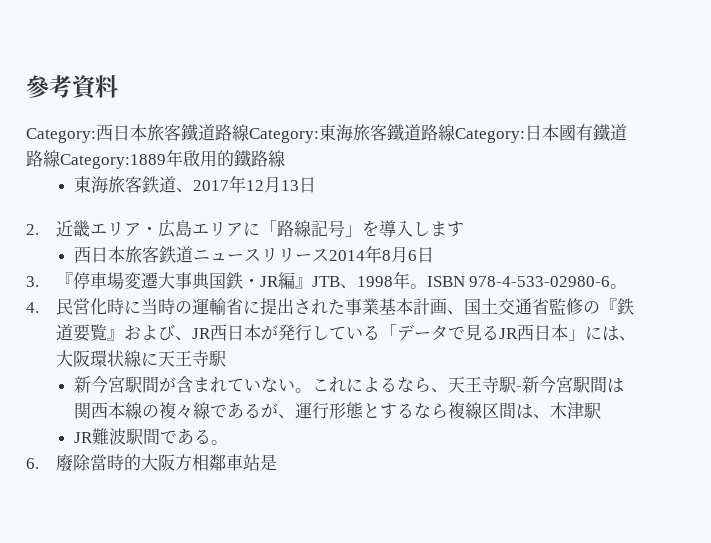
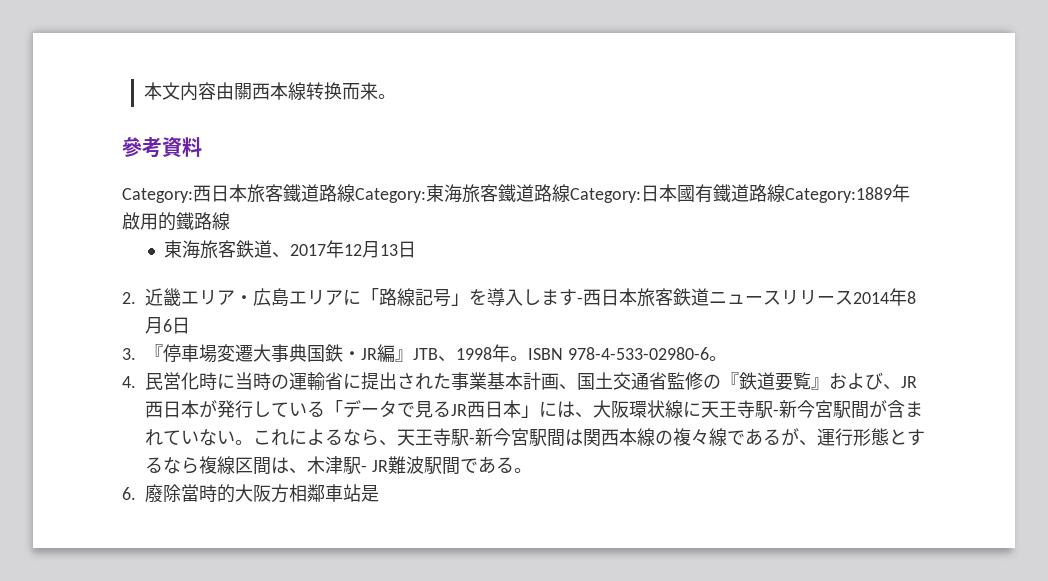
+ 本文内容由關西本線转换而来。
- 2.近畿エリア・広島エリアに「路線記号」を導入します
- 西日本旅客鉄道ニュースリリース2014年8月6日
+ 2.近畿エリア・広島エリアに「路線記号」を導入します-西日本旅客鉄道ニュースリリース2014年8月6日
- 4.民営化時に当時の運輸省に提出された事業基本計画、国土交通省監修の『鉄道要覧』および、JR西日本が発行している「データで見るJR西日本」には、大阪環状線に天王寺駅
- 新今宮駅間が含まれていない。
+ 4.民営化時に当時の運輸省に提出された事業基本計画、国土交通省監修の『鉄道要覧』および、JR西日本が発行している「データで見るJR西日本」には、大阪環状線に天王寺駅-新今宮駅間が含まれていない。
- これによるなら、天王寺駅-新今宮駅間は関西本線の複々線であるが、運行形態とするなら複線区間は、木津駅
- JR難波駅間である。
+ これによるなら、天王寺駅-新今宮駅間は関西本線の複々線であるが、運行形態とするなら複線区間は、木津駅- JR難波駅間である。

